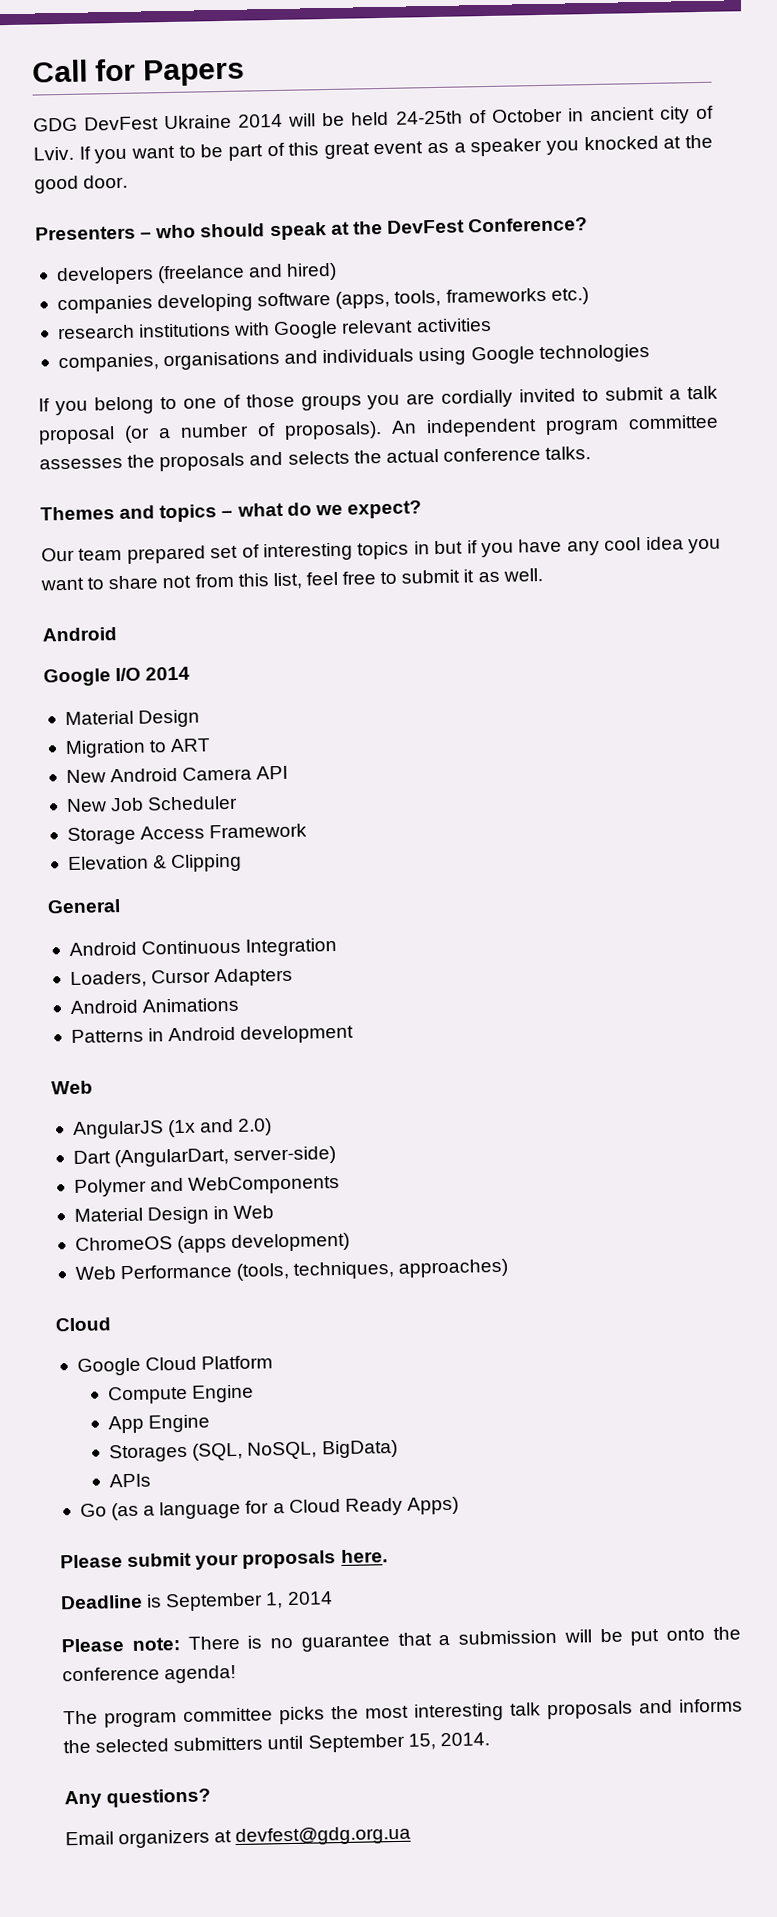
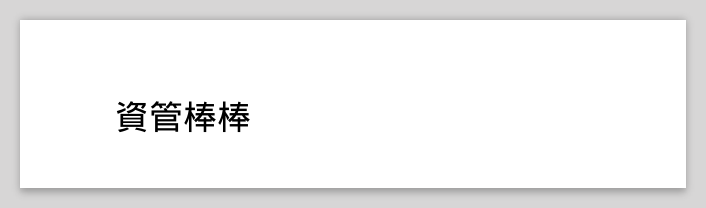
- Call for Papers
- GDG DevFest Ukraine 2014 will be held 24-25th of October in ancient city of Lviv. If you want to be part of this great event as a speaker you knocked at the good door.
- Presenters – who should speak at the DevFest Conference?
- developers (freelance and hired)
- companies developing software (apps, tools, frameworks etc.)
- research institutions with Google relevant activities
- companies, organisations and individuals using Google technologies
- If you belong to one of those groups you are cordially invited to submit a talk proposal (or a number of proposals). An independent program committee assesses the proposals and selects the actual conference talks.
- Themes and topics – what do we expect?
- Our team prepared set of interesting topics in but if you have any cool idea you want to share not from this list, feel free to submit it as well.
- Android
- Google I/O 2014
- Material Design
- Migration to ART
- New Android Camera API
- New Job Scheduler
- Storage Access Framework
- Elevation & Clipping
- General
- Android Continuous Integration
- Loaders, Cursor Adapters
- Android Animations
- Patterns in Android development
- Web
- AngularJS (1x and 2.0)
- Dart (AngularDart, server-side)
- Polymer and WebComponents
- Material Design in Web
- ChromeOS (apps development)
- Web Performance (tools, techniques, approaches)
- Cloud
- Google Cloud Platform
- Compute Engine
- App Engine
- Storages (SQL, NoSQL, BigData)
- APIs
- Go (as a language for a Cloud Ready Apps)
- Please submit your proposals here.
- Deadline is September 1, 2014
- Please note: There is no guarantee that a submission will be put onto the conference agenda!
- The program committee picks the most interesting talk proposals and informs the selected submitters until September 15, 2014.
- Any questions?
- Email organizers at devfest@gdg.org.ua
+ 資管棒棒

